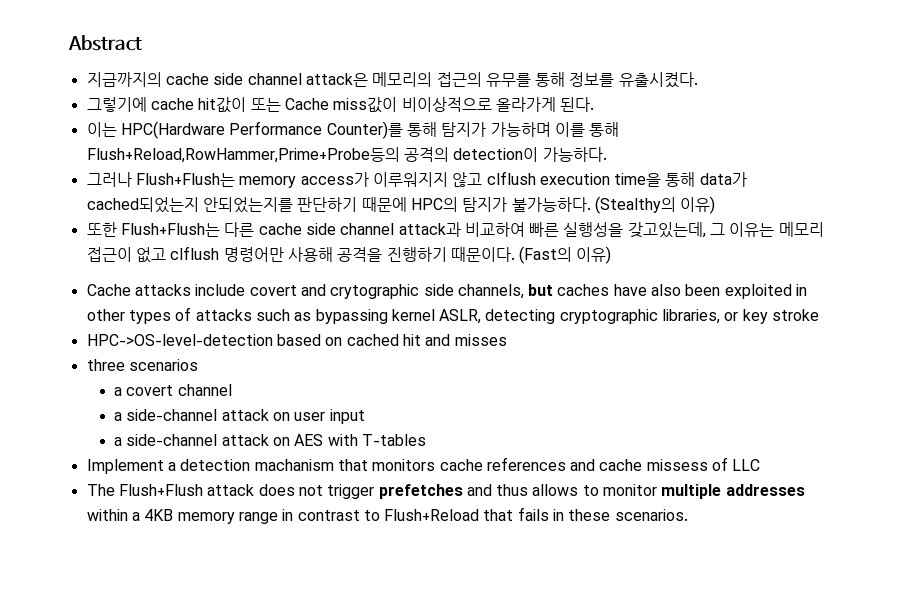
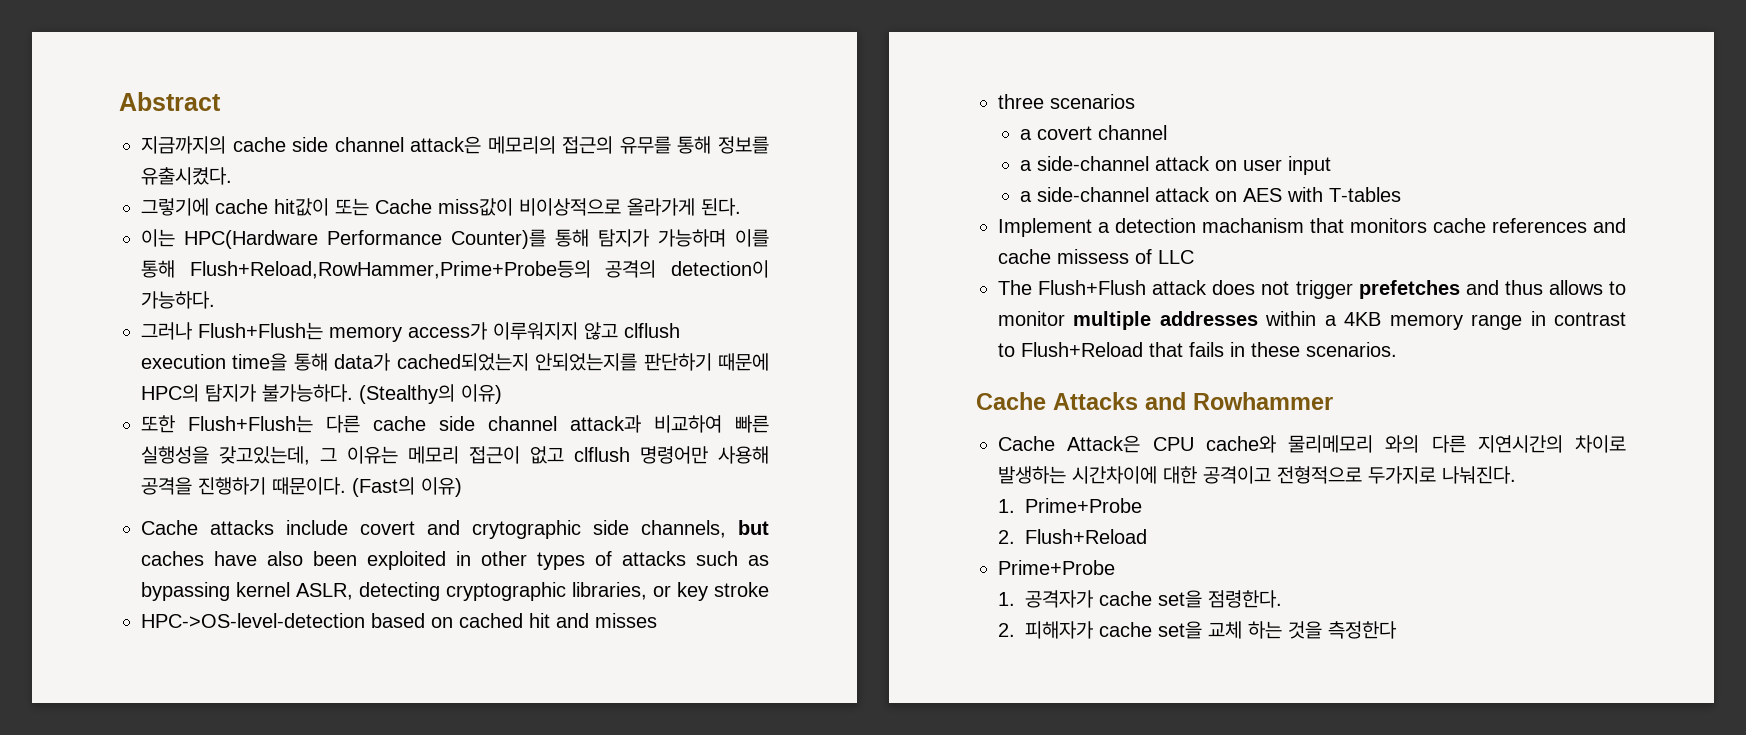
+ Cache Attacks and Rowhammer
+ Cache Attack은 CPU cache와 물리메모리 와의 다른 지연시간의 차이로 발생하는 시간차이에 대한 공격이고 전형적으로 두가지로 나눠진다.
+ 1. Prime+Probe
+ 2. Flush+Reload
+ Prime+Probe
+ 1. 공격자가 cache set을 점령한다.
+ 2. 피해자가 cache set을 교체 하는 것을 측정한다

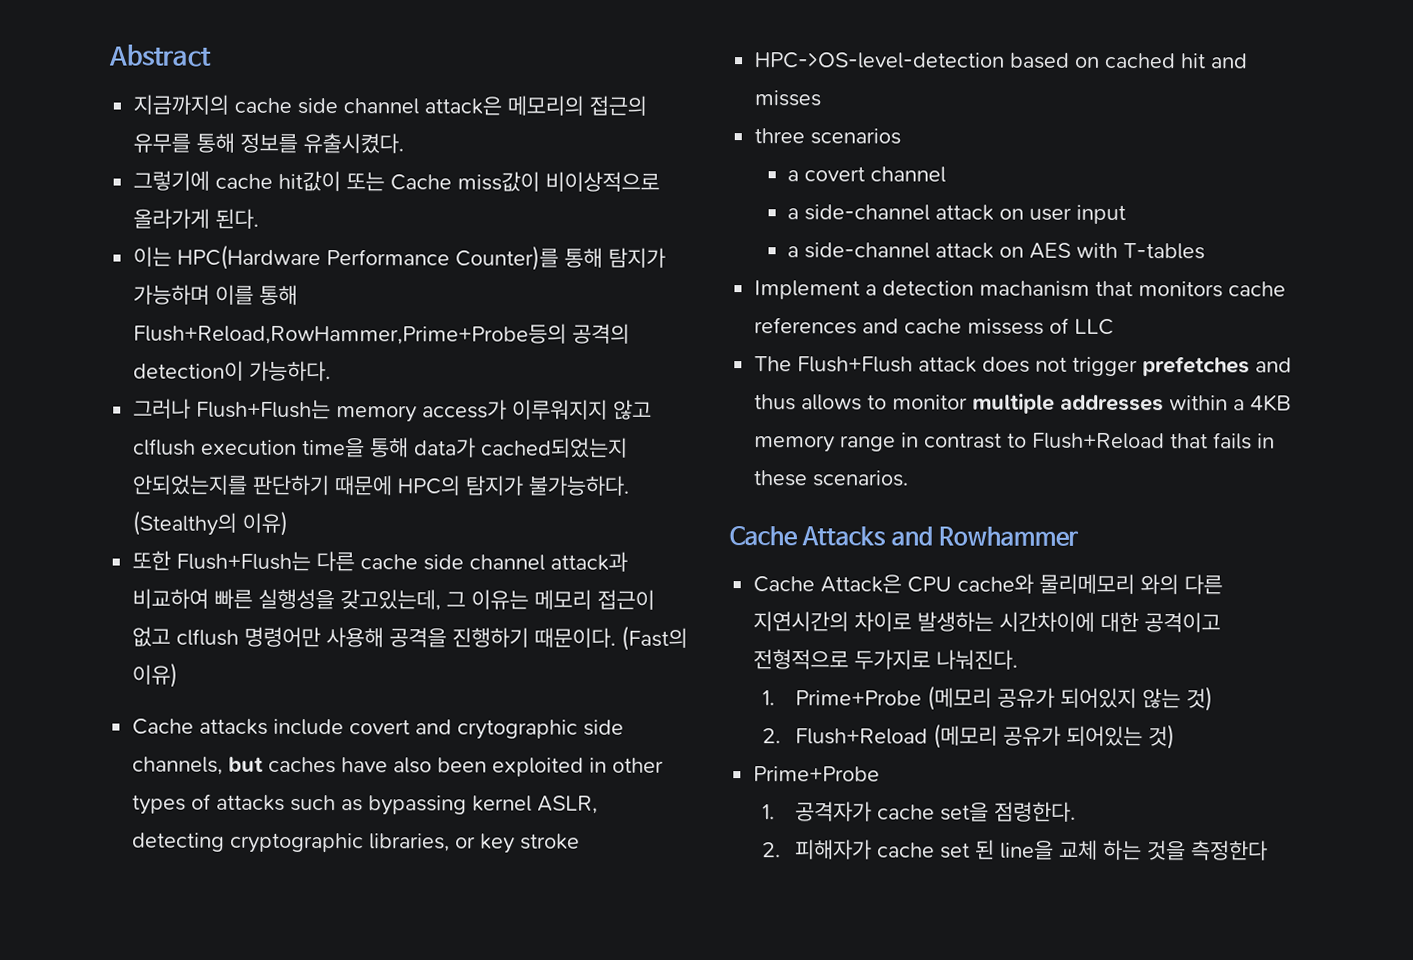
- 1. Prime+Probe
- 2. Flush+Reload
+ 1. Prime+Probe (메모리 공유가 되어있지 않는 것)
+ 2. Flush+Reload (메모리 공유가 되어있는 것)
- 2. 피해자가 cache set을 교체 하는 것을 측정한다
+ 2. 피해자가 cache set 된 line을 교체 하는 것을 측정한다

